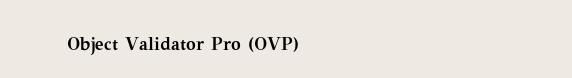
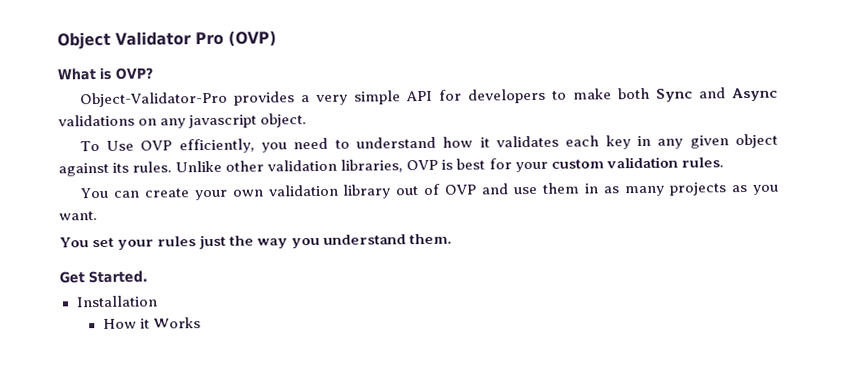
+ What is OVP?
+ Object-Validator-Pro provides a very simple API for developers to make both Sync and Async validations on any javascript object.
+ To Use OVP efficiently, you need to understand how it validates each key in any given object against its rules. Unlike other validation libraries, OVP is best for your custom validation rules.
+ You can create your own validation library out of OVP and use them in as many projects as you want.
+ You set your rules just the way you understand them.
+ Get Started.
+ Installation
+ How it Works

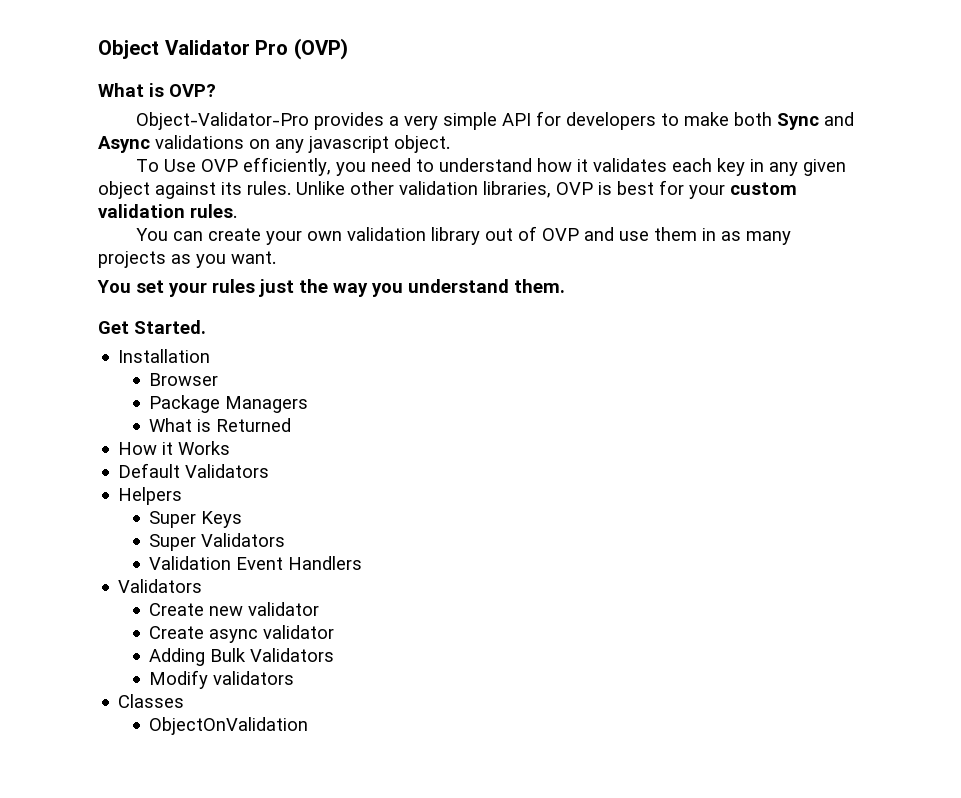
+ Browser
+ Package Managers
+ What is Returned
  How it Works
+ Default Validators
+ Helpers
+ Super Keys
+ Super Validators
+ Validation Event Handlers
+ Validators
+ Create new validator
+ Create async validator
+ Adding Bulk Validators
+ Modify validators
+ Classes
+ ObjectOnValidation

